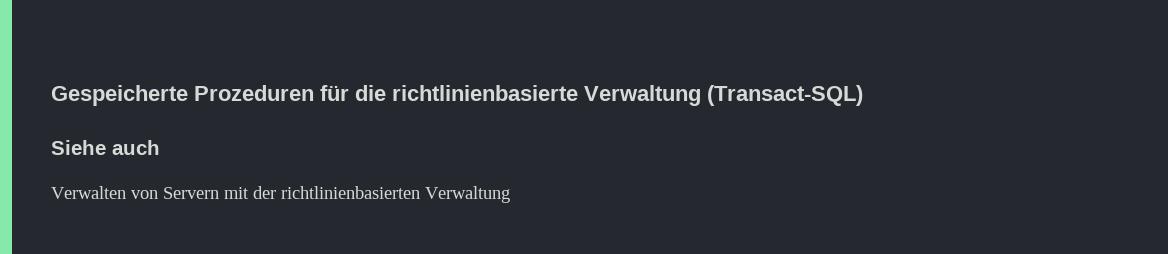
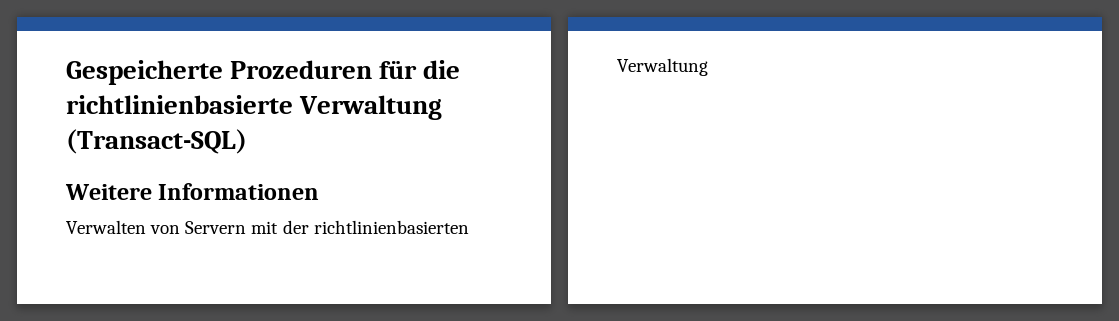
- Siehe auch
+ Weitere Informationen

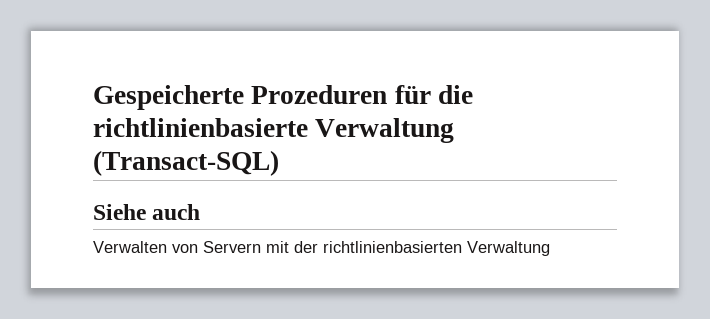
- Weitere Informationen
+ Siehe auch

